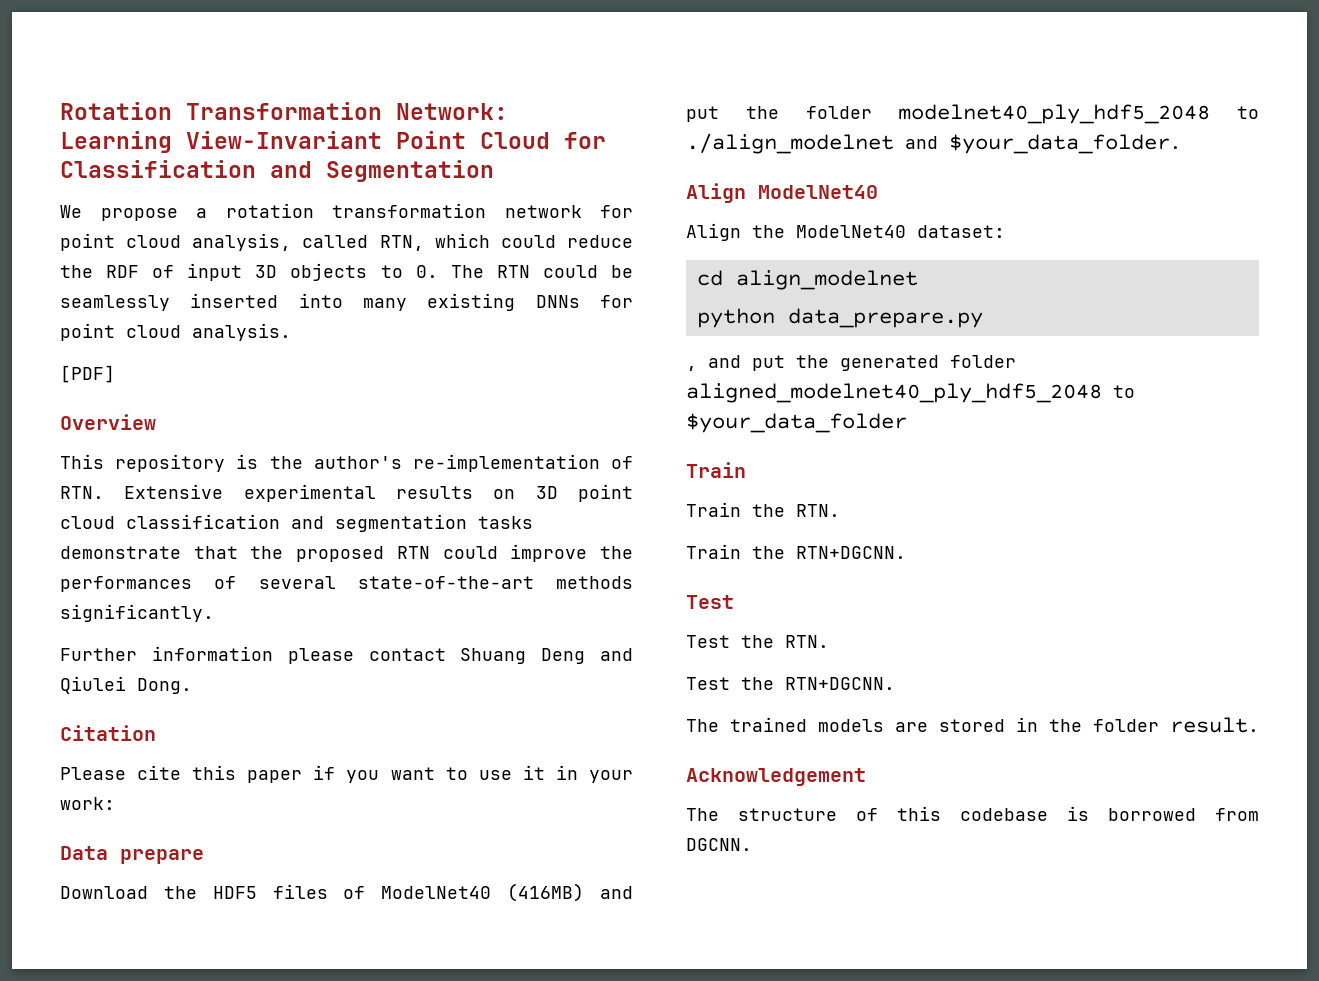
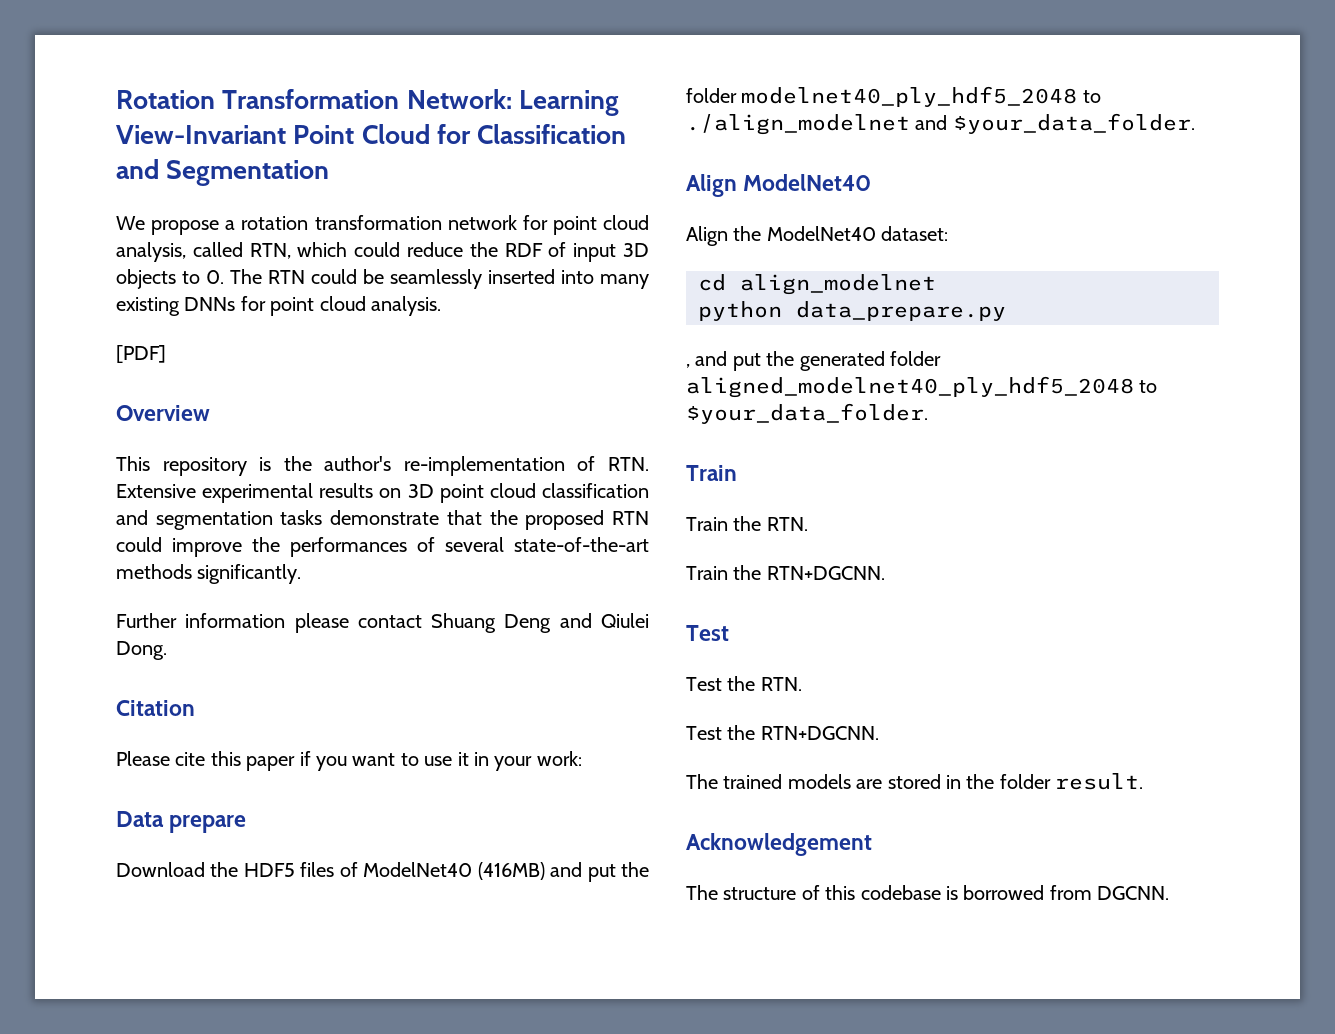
- , and put the generated folder aligned_modelnet40_ply_hdf5_2048 to $your_data_folder
+ , and put the generated folder aligned_modelnet40_ply_hdf5_2048 to $your_data_folder.

